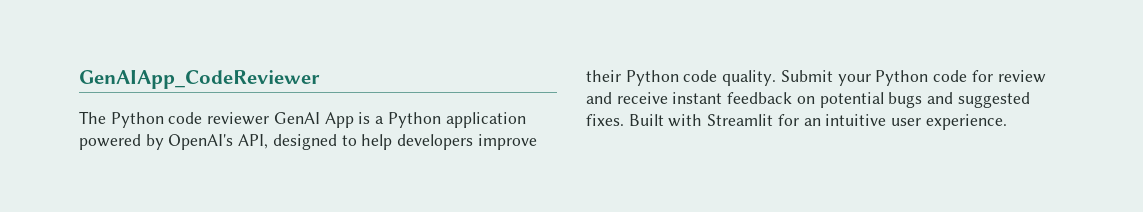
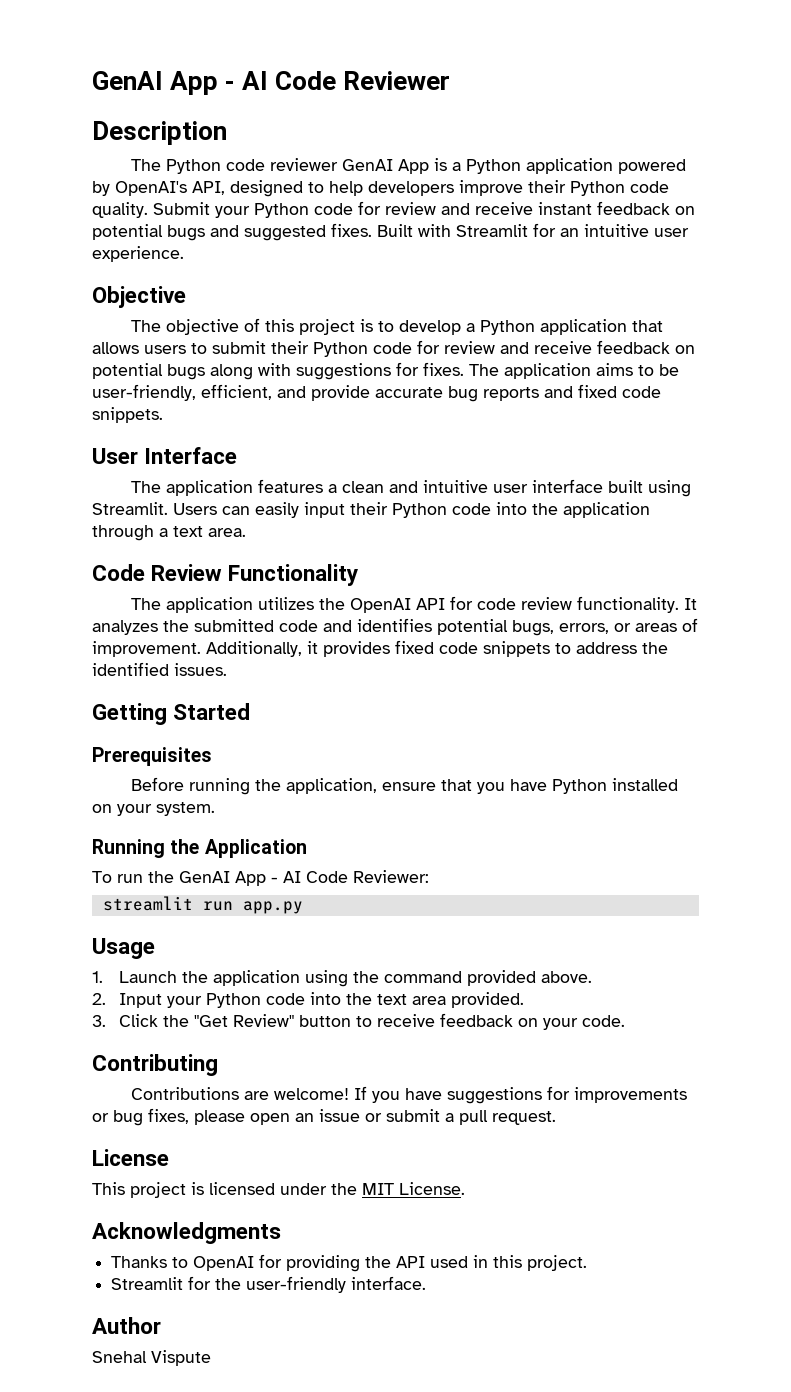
- GenAIApp_CodeReviewer
+ GenAI App - AI Code Reviewer
+ Description
+ Objective
+ The objective of this project is to develop a Python application that allows users to submit their Python code for review and receive feedback on potential bugs along with suggestions for fixes. The application aims to be user-friendly, efficient, and provide accurate bug reports and fixed code snippets.
+ User Interface
+ The application features a clean and intuitive user interface built using Streamlit. Users can easily input their Python code into the application through a text area.
+ Code Review Functionality
+ The application utilizes the OpenAI API for code review functionality. It analyzes the submitted code and identifies potential bugs, errors, or areas of improvement. Additionally, it provides fixed code snippets to address the identified issues.
+ Getting Started
+ Prerequisites
+ Before running the application, ensure that you have Python installed on your system.
+ Running the Application
+ To run the GenAI App - AI Code Reviewer:
+ streamlit run app.py
+ Usage
+ 1. Launch the application using the command provided above.
+ 2. Input your Python code into the text area provided.
+ 3. Click the "Get Review" button to receive feedback on your code.
+ Contributing
+ Contributions are welcome! If you have suggestions for improvements or bug fixes, please open an issue or submit a pull request.
+ License
+ This project is licensed under the MIT License.
+ Acknowledgments
+ Thanks to OpenAI for providing the API used in this project.
+ Streamlit for the user-friendly interface.
+ Author
+ Snehal Vispute

